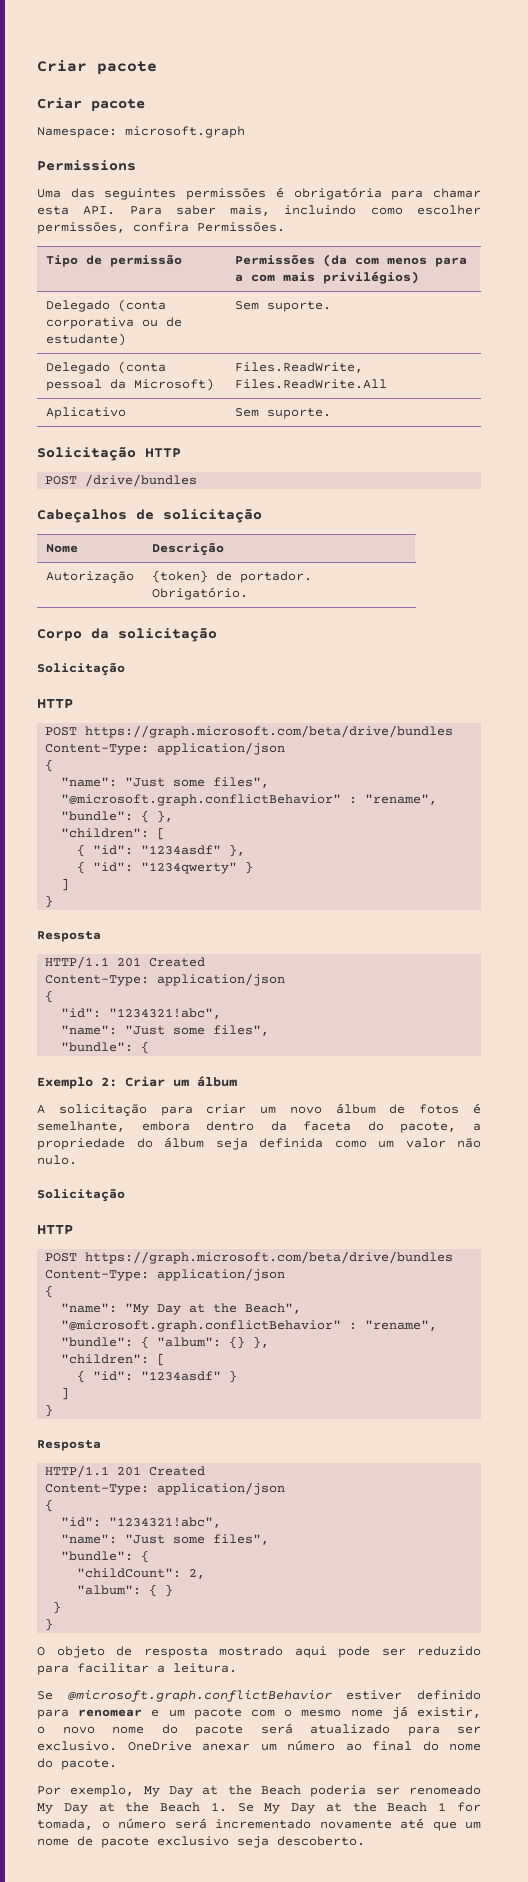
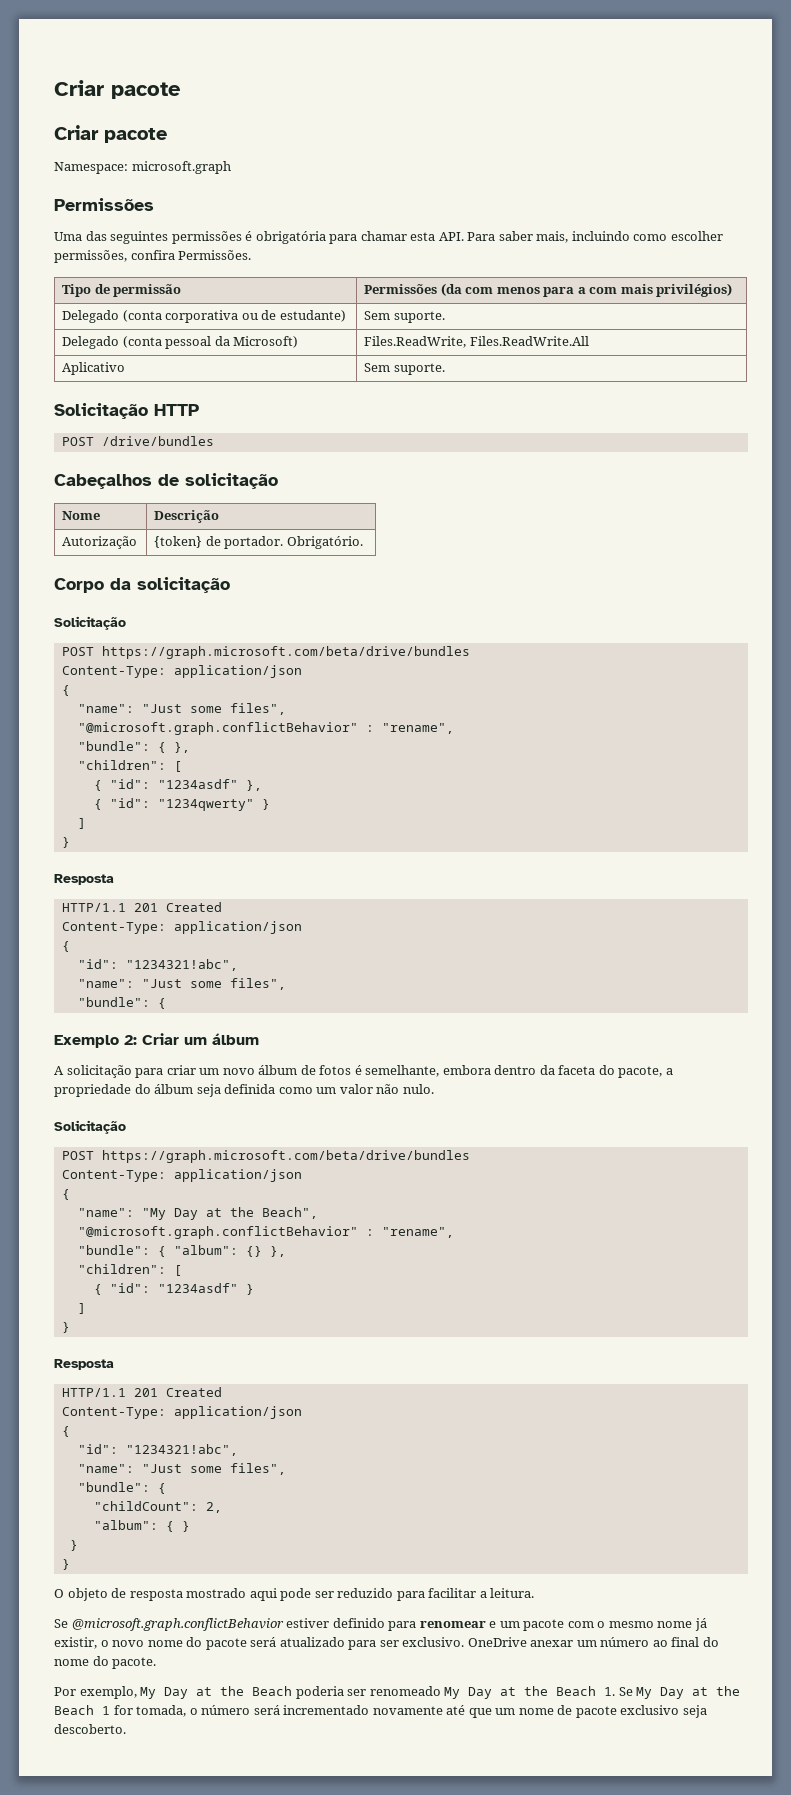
  Namespace: microsoft.graph
- Permissions
+ Permissões
  Corpo da solicitação
  Solicitação
- HTTP
  A solicitação para criar um novo álbum de fotos é semelhante, embora dentro da faceta do pacote, a propriedade do álbum seja definida como um valor não nulo.
  Solicitação
- HTTP

